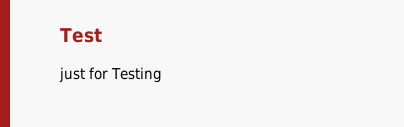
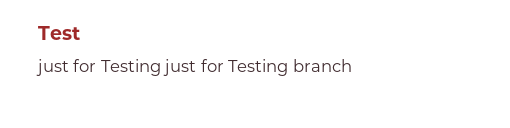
- just for Testing
+ just for Testing just for Testing branch

